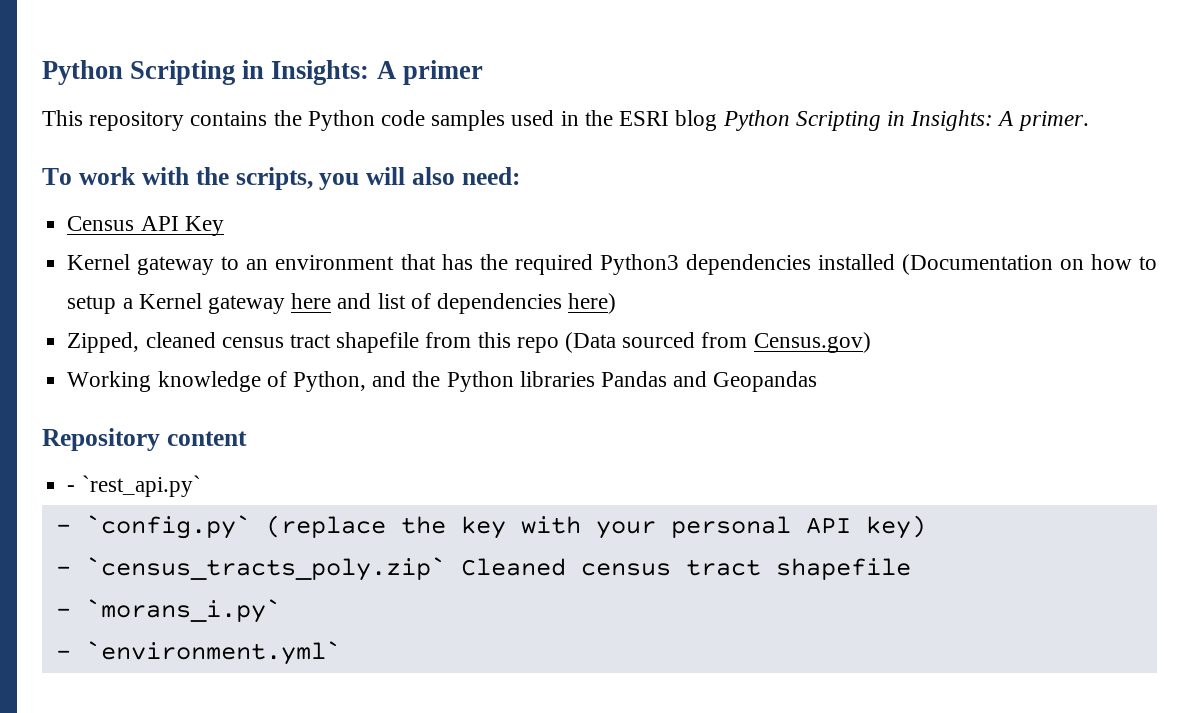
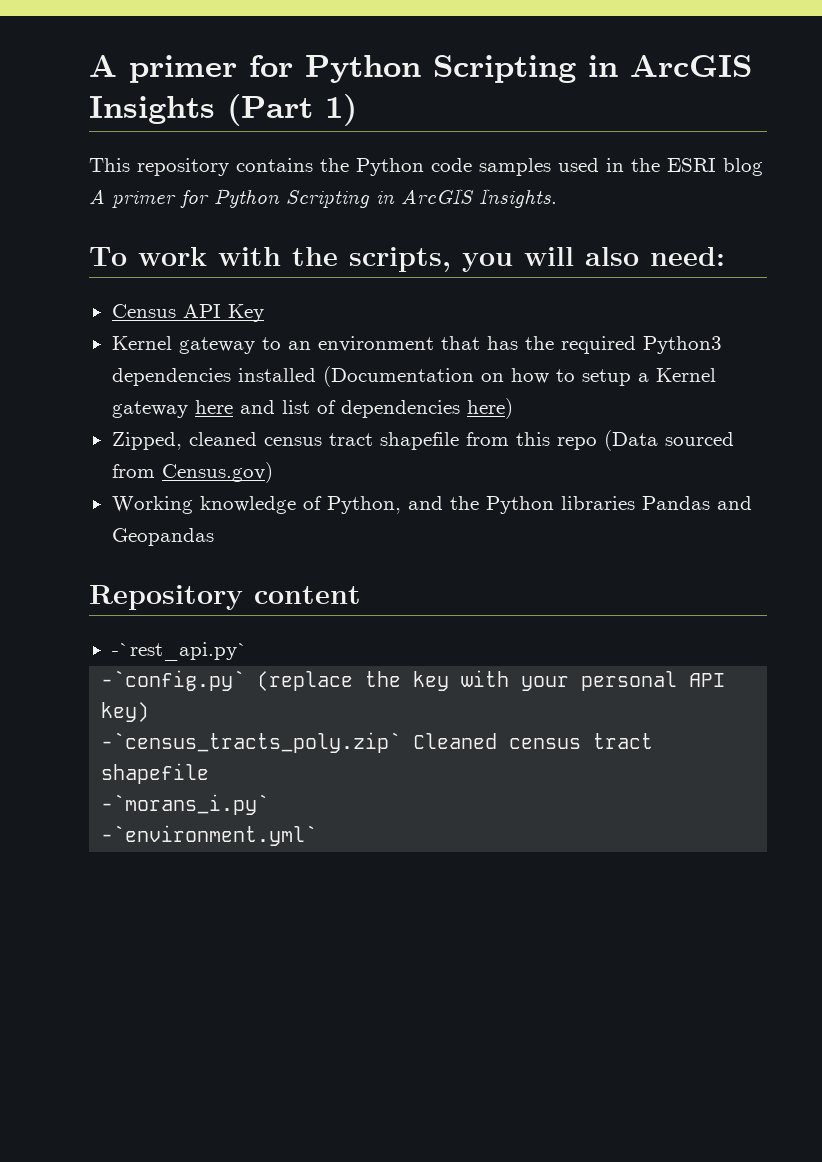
- Python Scripting in Insights: A primer
+ A primer for Python Scripting in ArcGIS Insights (Part 1)
- This repository contains the Python code samples used in the ESRI blog Python Scripting in Insights: A primer.
+ This repository contains the Python code samples used in the ESRI blog A primer for Python Scripting in ArcGIS Insights.
- - `rest_api.py`
- - `config.py` (replace the key with your personal API key)
+ -`rest_api.py`
+ -`config.py` (replace the key with your personal API key)
- - `census_tracts_poly.zip` Cleaned census tract shapefile
+ -`census_tracts_poly.zip` Cleaned census tract shapefile
- - `morans_i.py`
- - `environment.yml`
+ -`morans_i.py`
+ -`environment.yml`

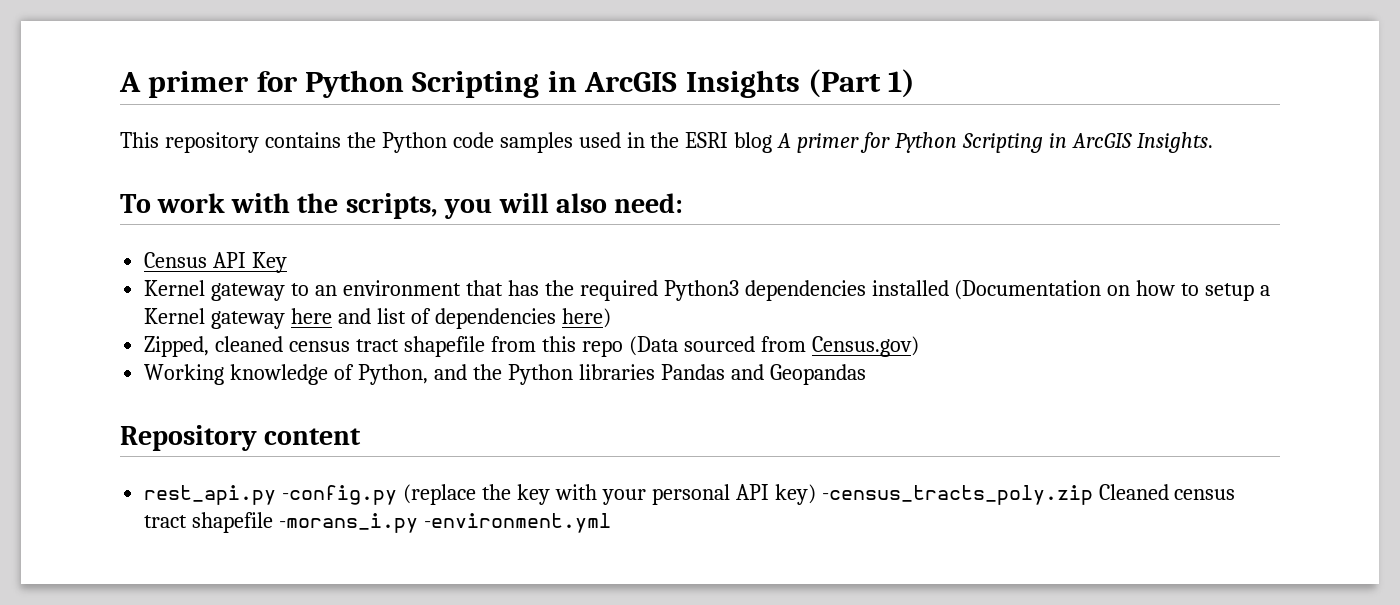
- -`rest_api.py`
- -`config.py` (replace the key with your personal API key)
- -`census_tracts_poly.zip` Cleaned census tract shapefile
- -`morans_i.py`
- -`environment.yml`
+ rest_api.py -config.py (replace the key with your personal API key) -census_tracts_poly.zip Cleaned census tract shapefile -morans_i.py -environment.yml

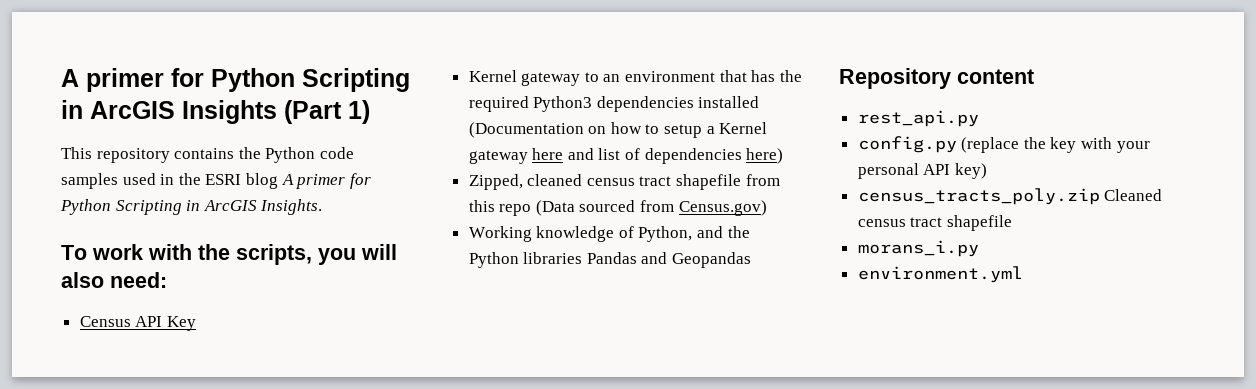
- rest_api.py -config.py (replace the key with your personal API key) -census_tracts_poly.zip Cleaned census tract shapefile -morans_i.py -environment.yml
+ rest_api.py
+ config.py (replace the key with your personal API key)
+ census_tracts_poly.zip Cleaned census tract shapefile
+ morans_i.py
+ environment.yml

